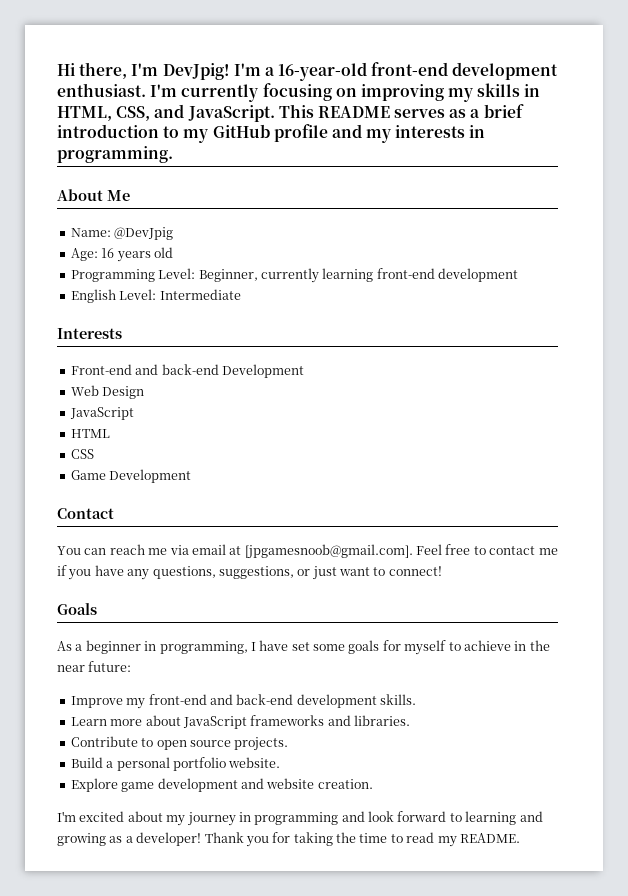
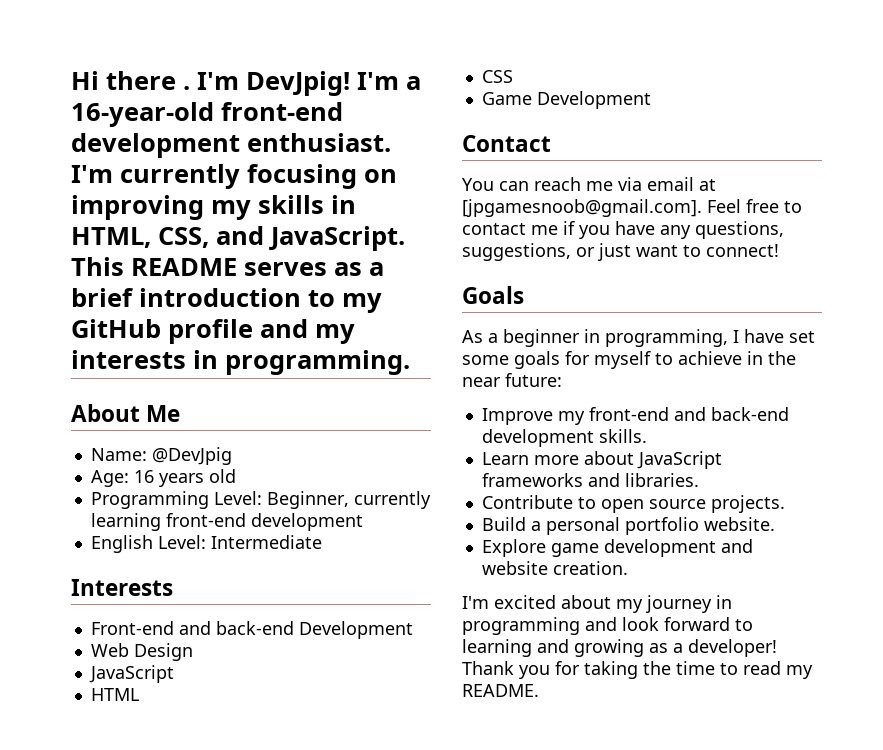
- Hi there, I'm DevJpig!
+ Hi there . I'm DevJpig!

